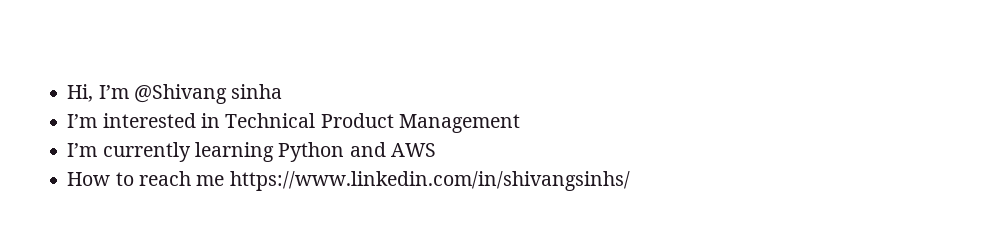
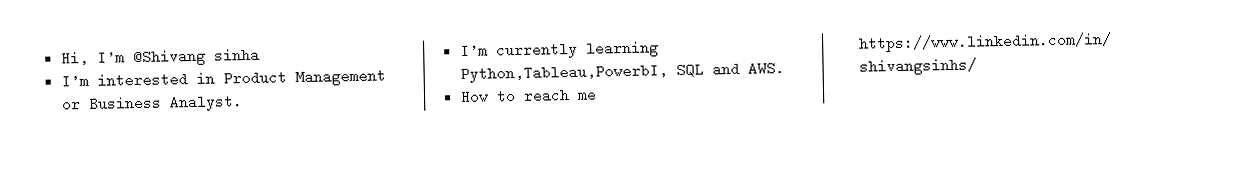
- I’m interested in Technical Product Management
+ I’m interested in Product Management or Business Analyst.
- I’m currently learning Python and AWS
+ I’m currently learning Python,Tableau,PowerbI, SQL and AWS.

